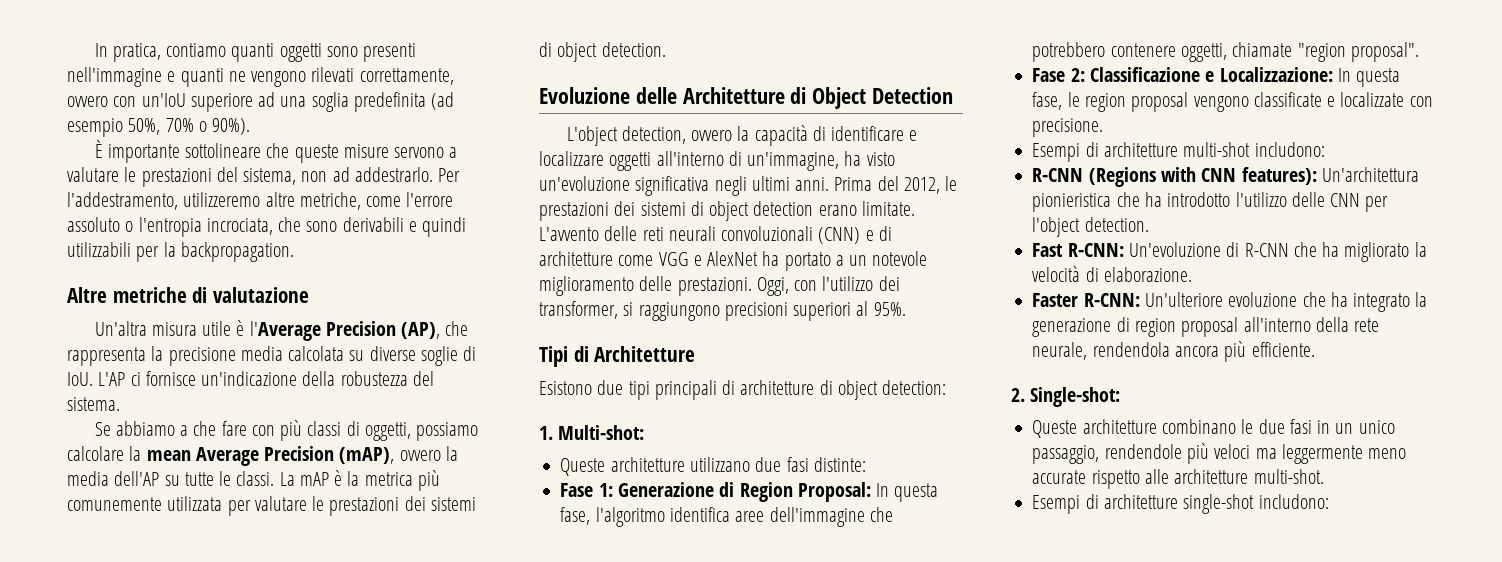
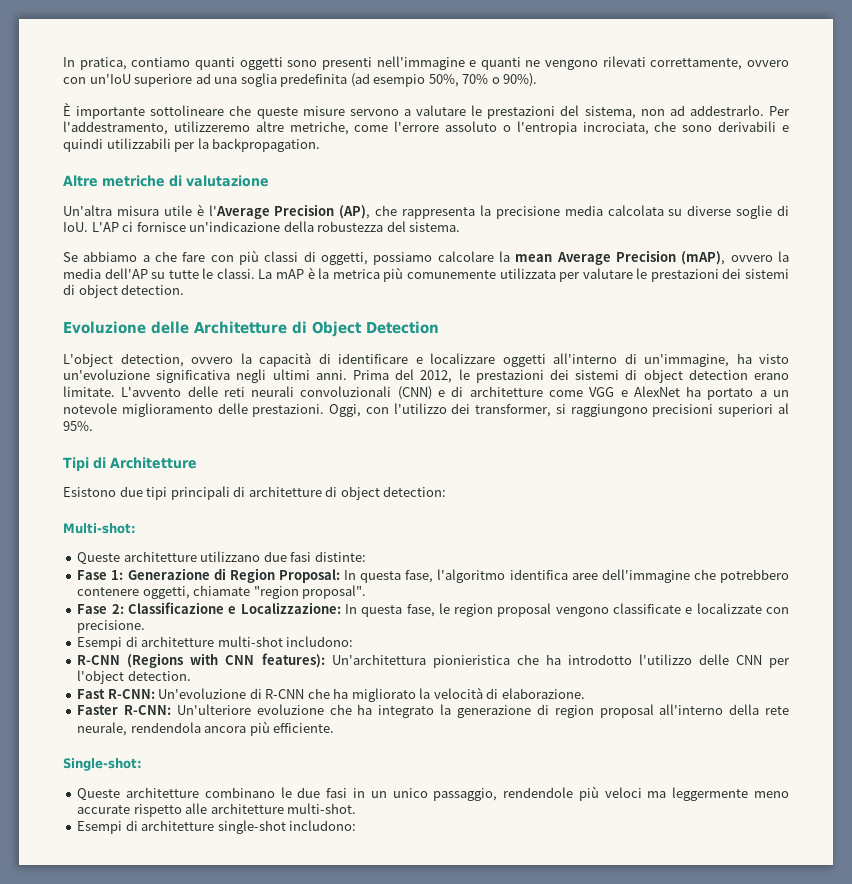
- 1. Multi-shot:
+ Multi-shot:
- 2. Single-shot:
+ Single-shot:

